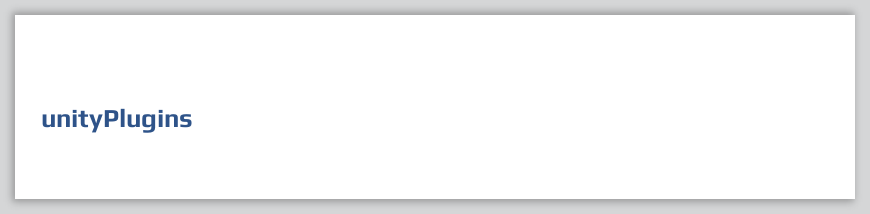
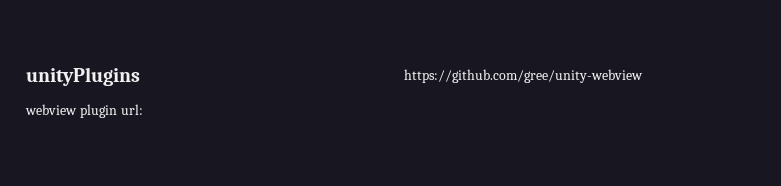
+ webview plugin url: https://github.com/gree/unity-webview

